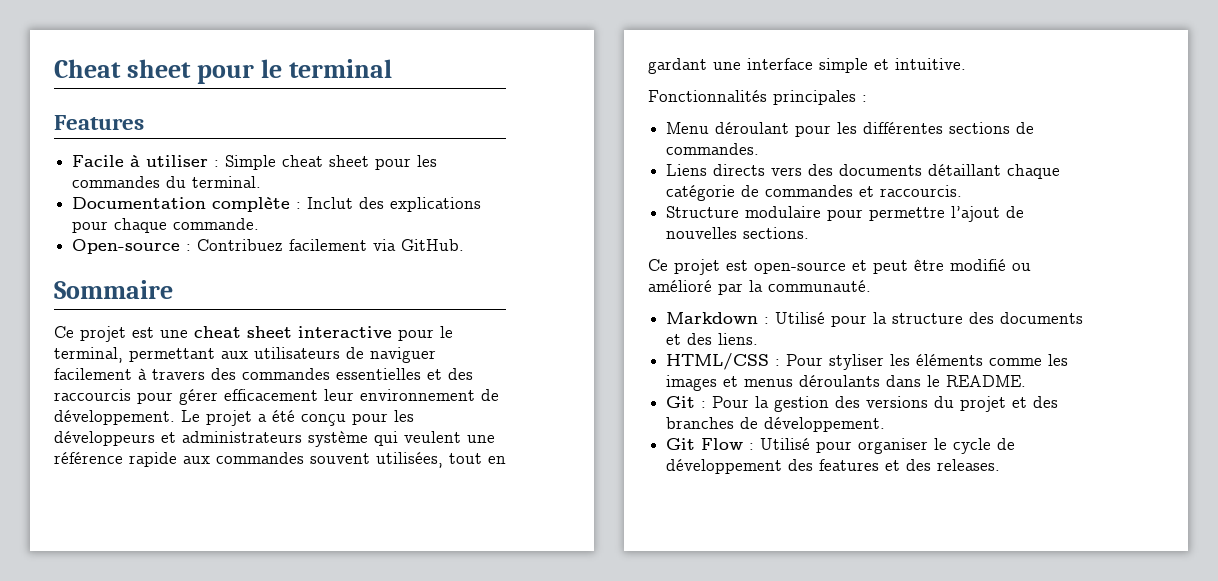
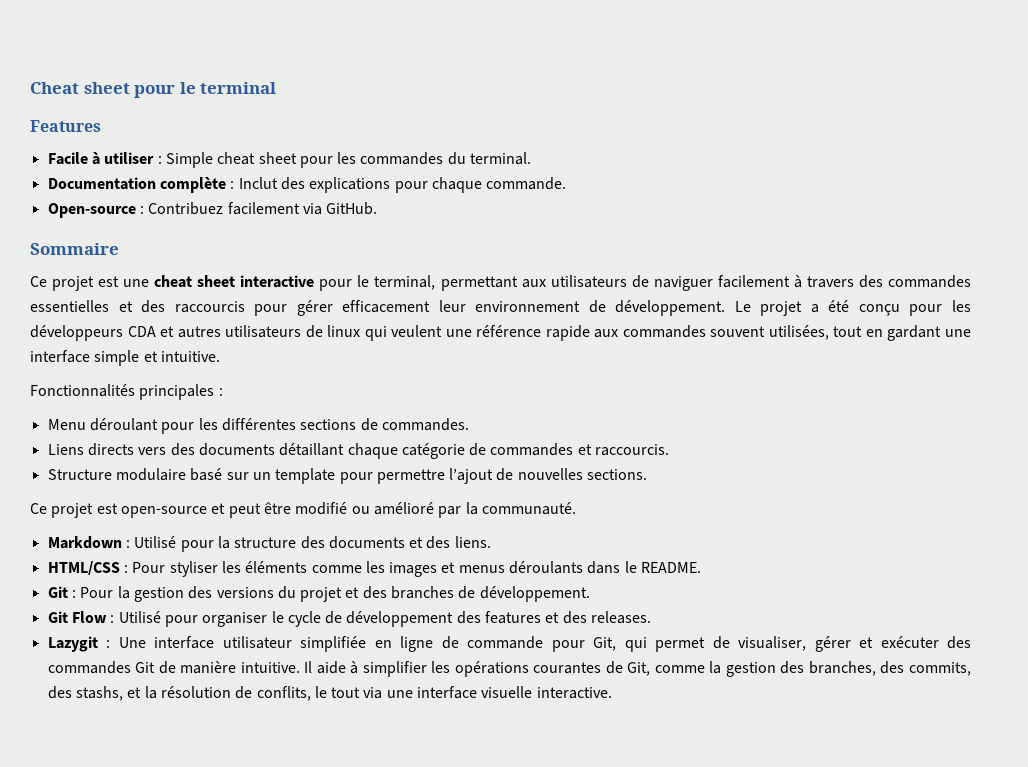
- Le projet a été conçu pour les développeurs et administrateurs système qui veulent une référence rapide aux commandes souvent utilisées, tout en gardant une interface simple et intuitive.
+ Le projet a été conçu pour les développeurs CDA et autres utilisateurs de linux qui veulent une référence rapide aux commandes souvent utilisées, tout en gardant une interface simple et intuitive.
- Structure modulaire pour permettre l’ajout de nouvelles sections.
+ Structure modulaire basé sur un template pour permettre l’ajout de nouvelles sections.
+ Lazygit : Une interface utilisateur simplifiée en ligne de commande pour Git, qui permet de visualiser, gérer et exécuter des commandes Git de manière intuitive. Il aide à simplifier les opérations courantes de Git, comme la gestion des branches, des commits, des stashs, et la résolution de conflits, le tout via une interface visuelle interactive.

